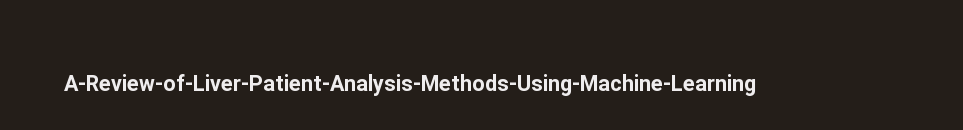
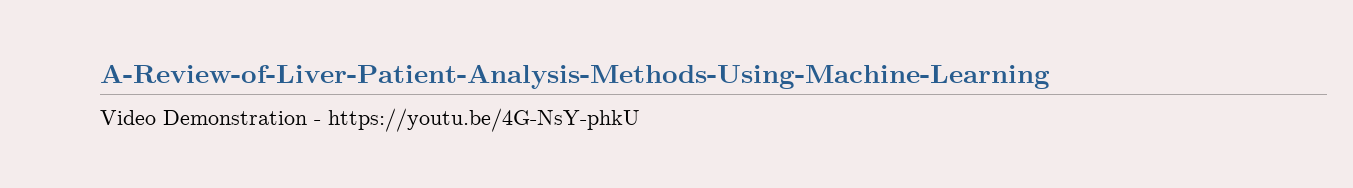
+ Video Demonstration - https://youtu.be/4G-NsY-phkU

